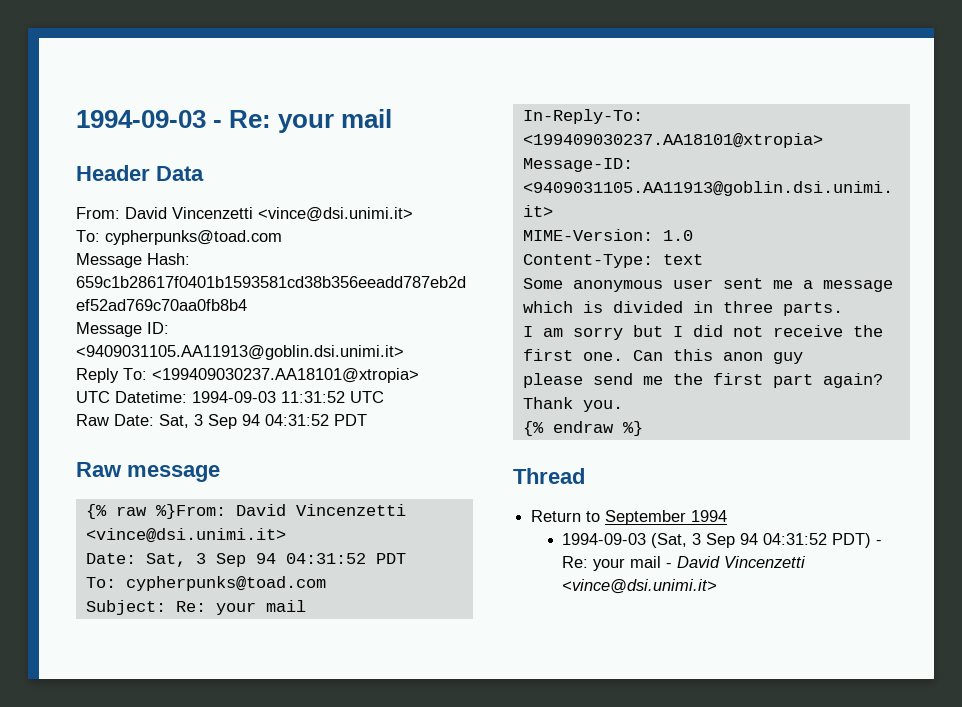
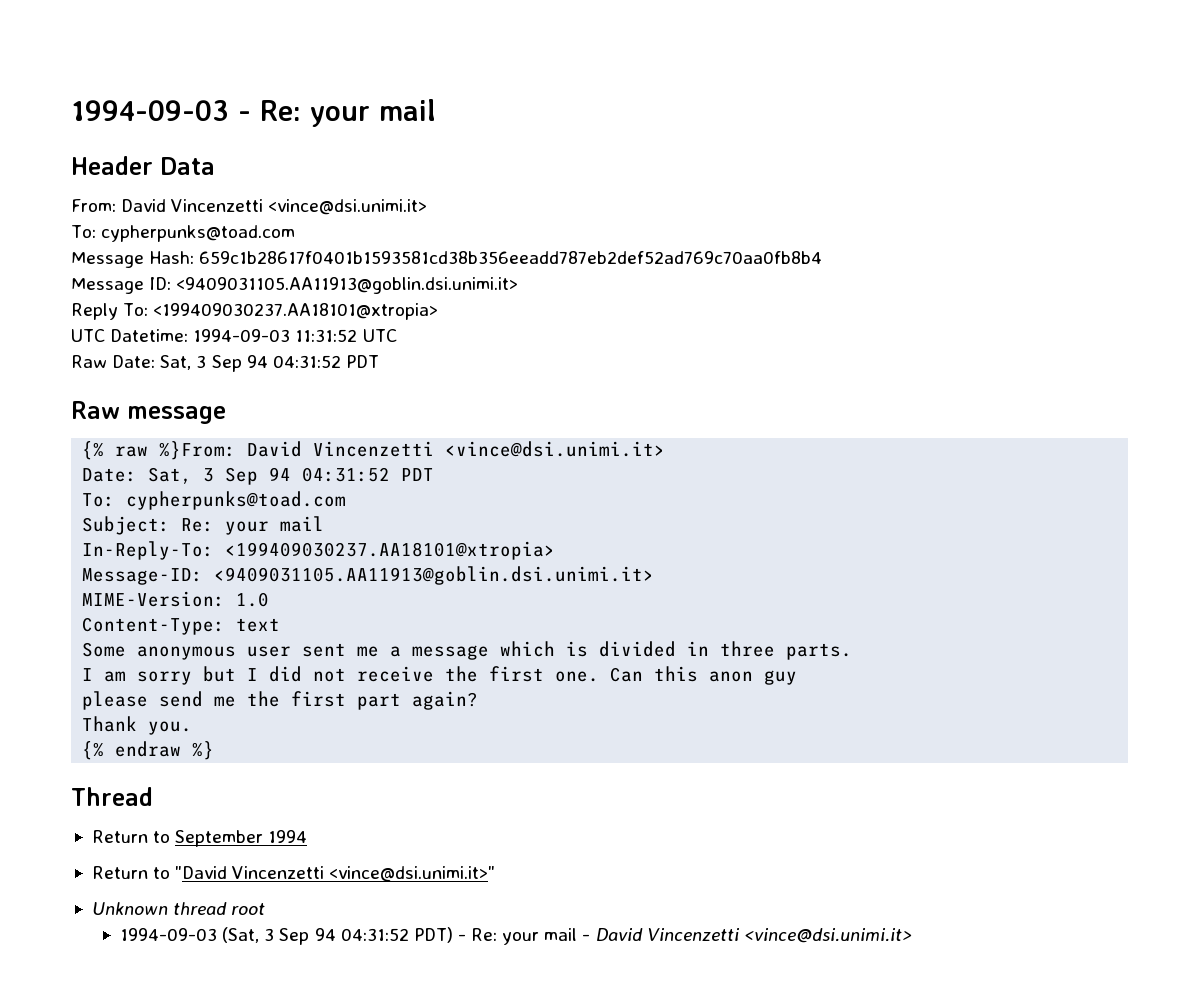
+ Return to "David Vincenzetti <vince@dsi.unimi.it>"
+ Unknown thread root

